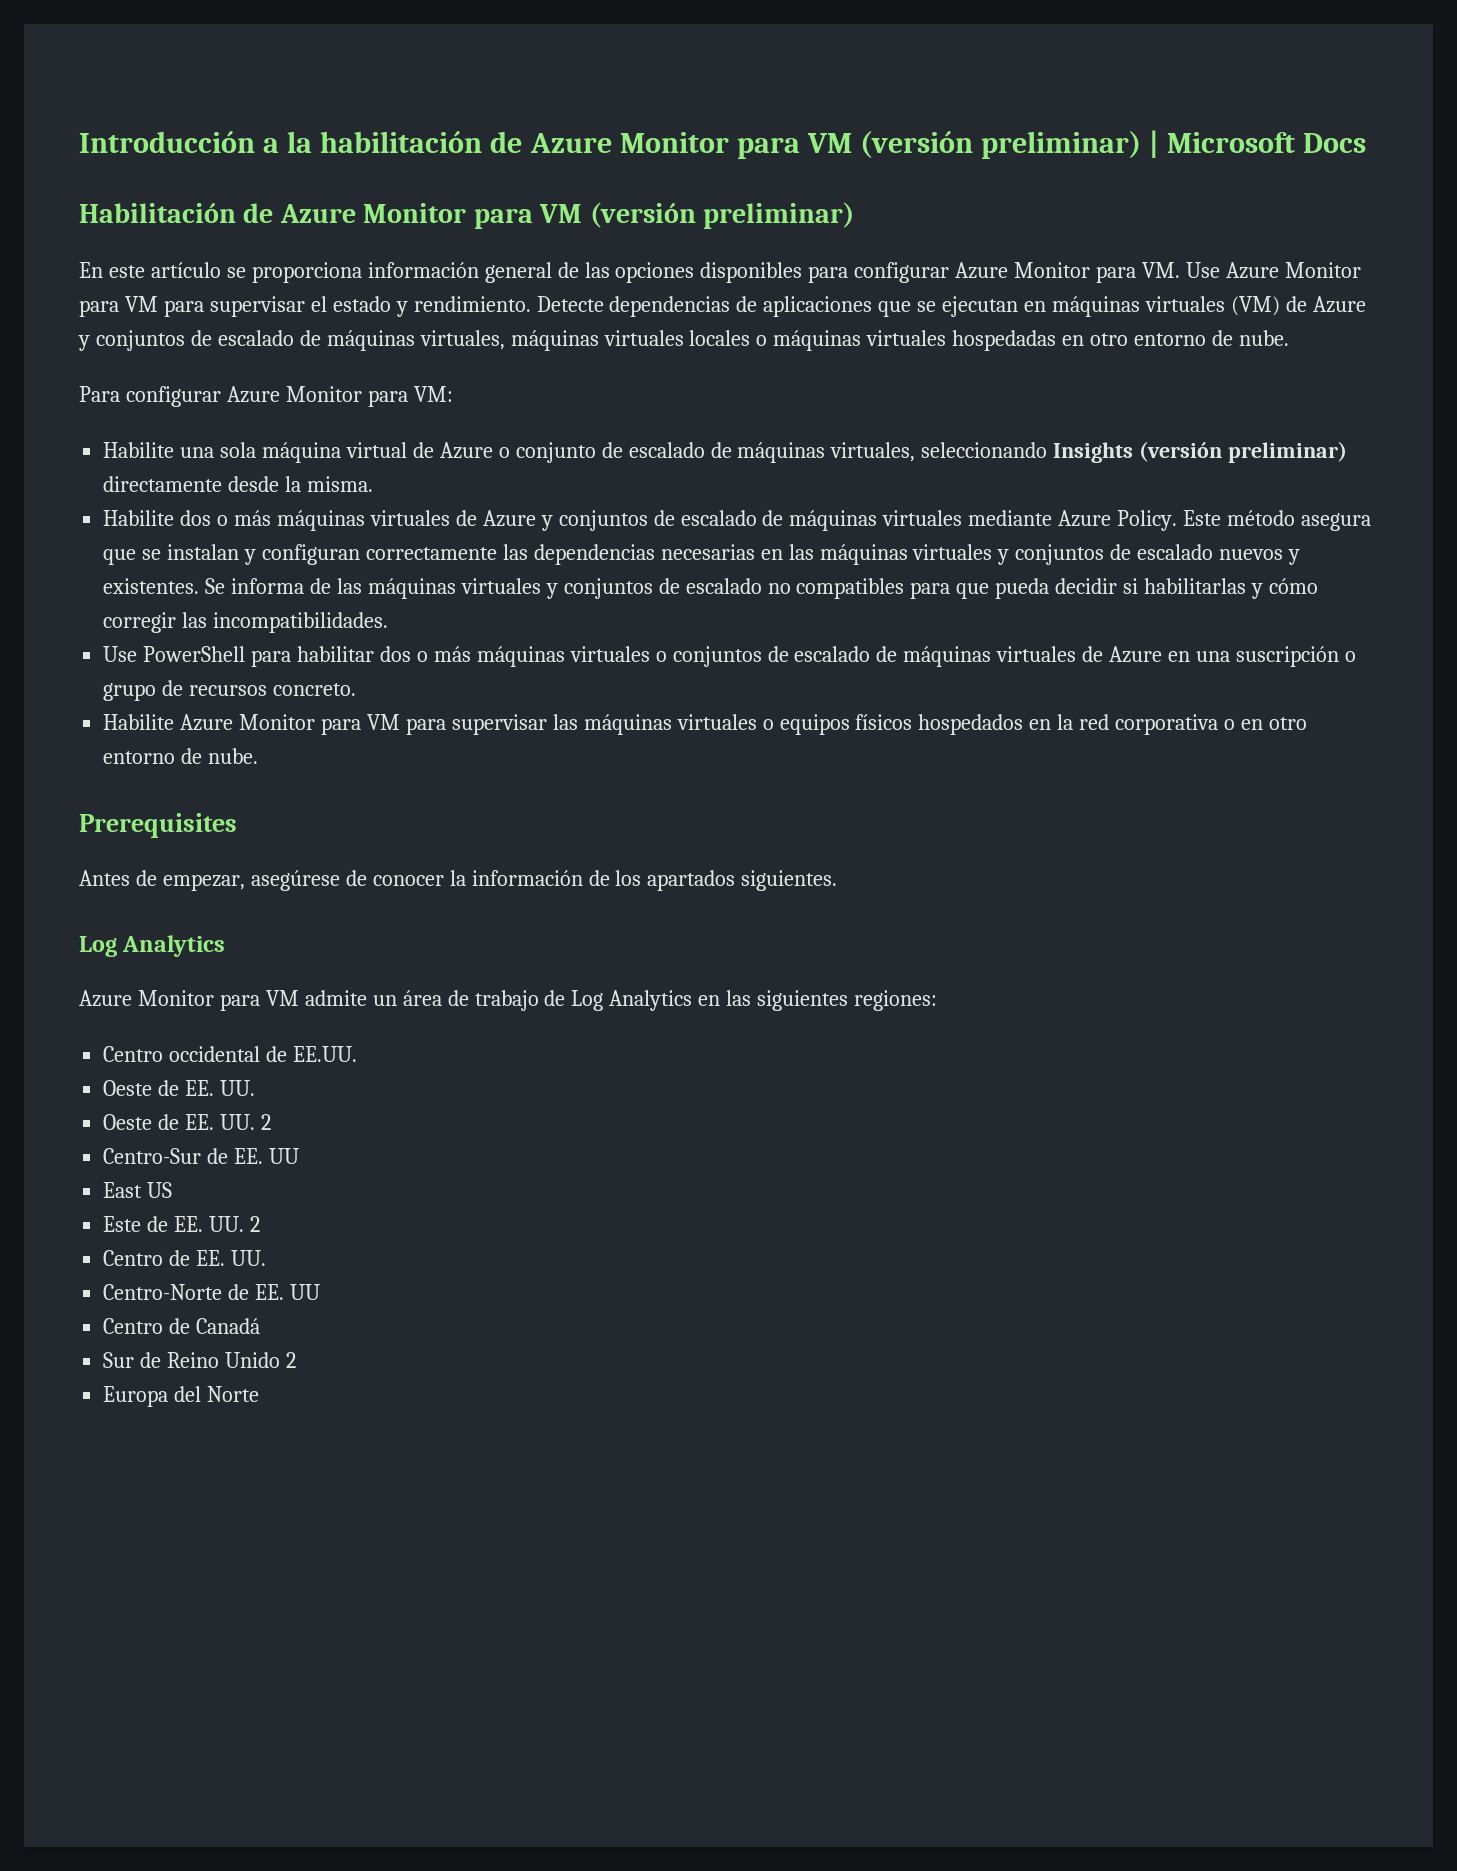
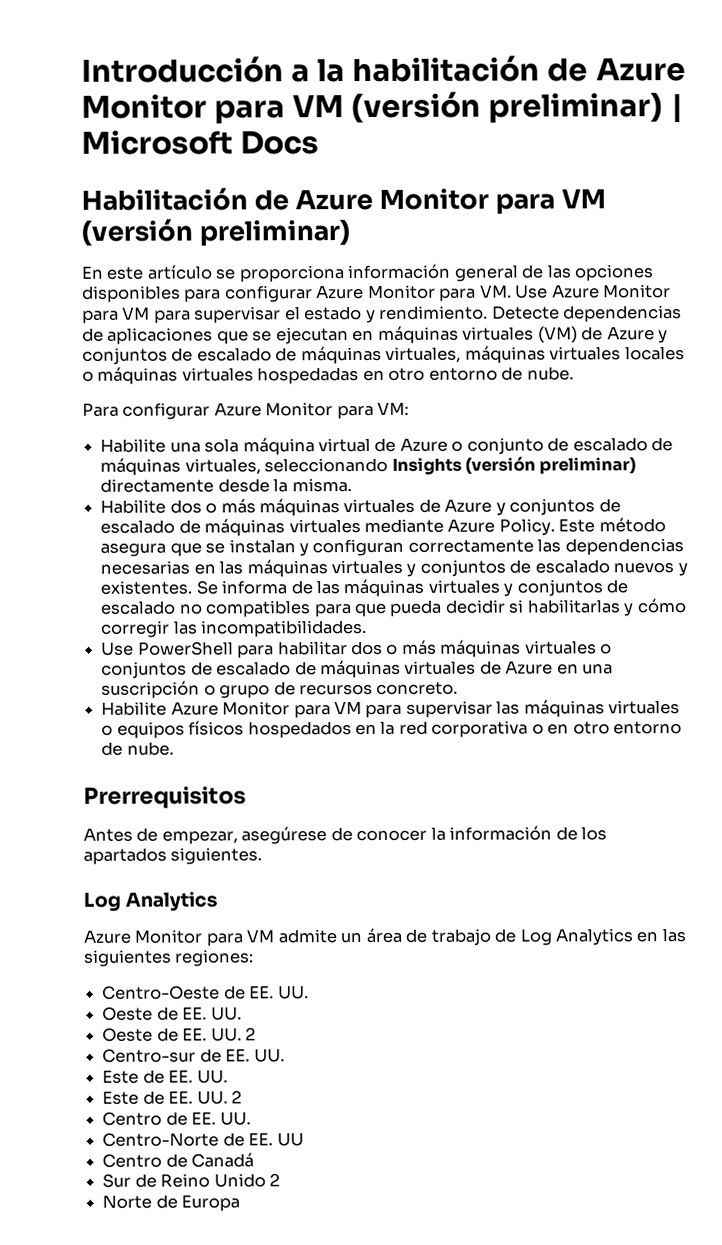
- Prerequisites
+ Prerrequisitos
- Centro occidental de EE.UU.
+ Centro-Oeste de EE. UU.
- Centro-Sur de EE. UU
- East US
+ Centro-sur de EE. UU.
+ Este de EE. UU.
- Europa del Norte
+ Norte de Europa

